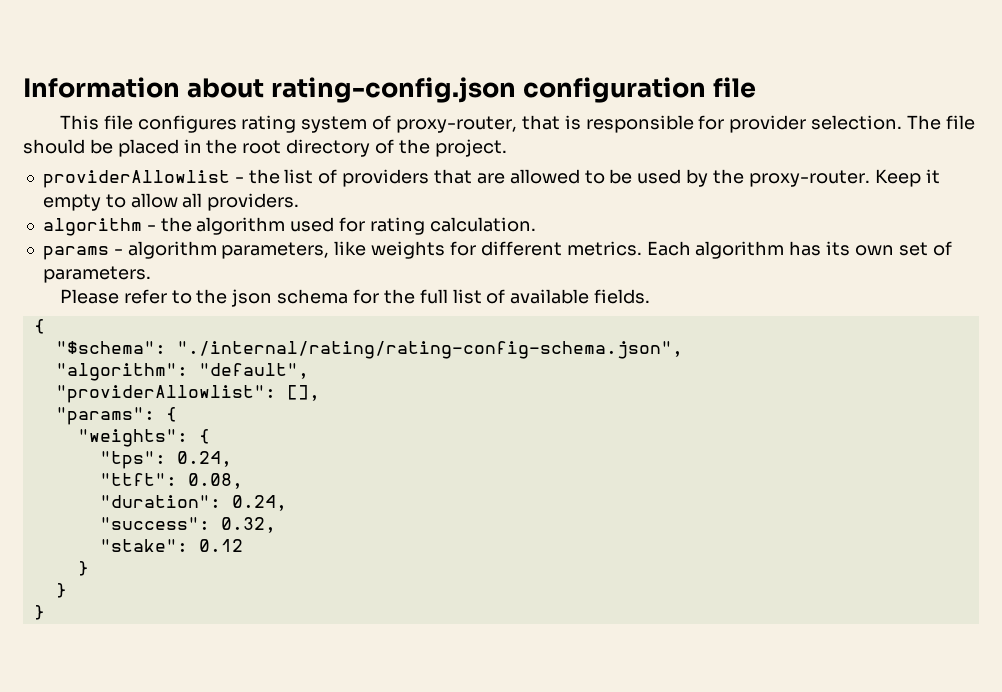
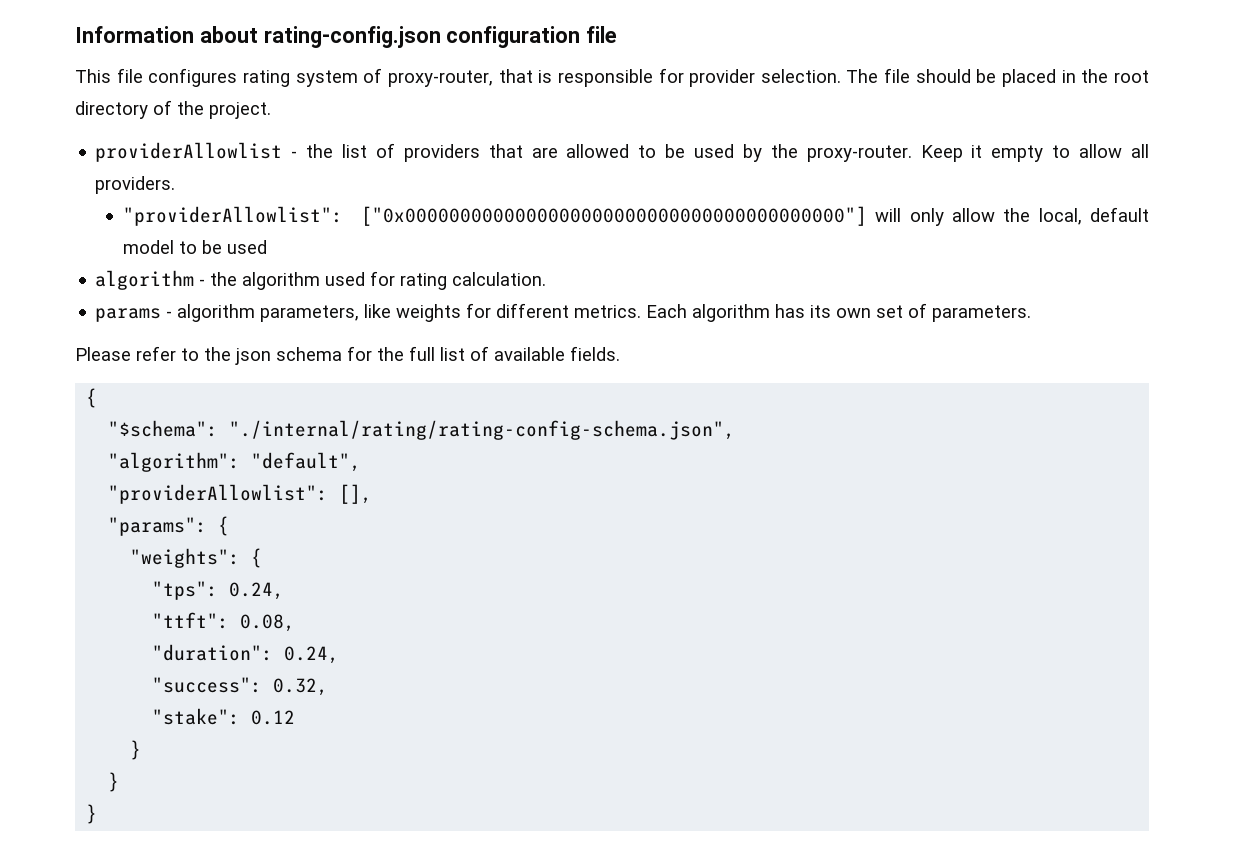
+ "providerAllowlist": ["0x0000000000000000000000000000000000000000"] will only allow the local, default model to be used

